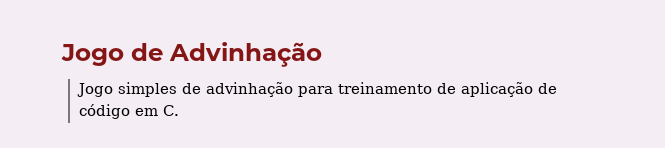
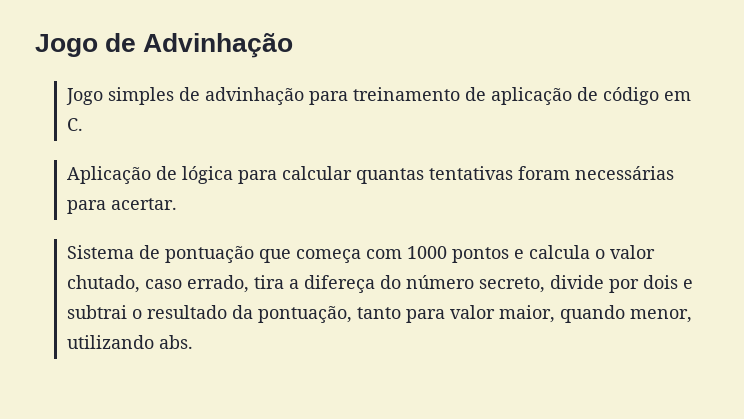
+ Aplicação de lógica para calcular quantas tentativas foram necessárias para acertar.
+ Sistema de pontuação que começa com 1000 pontos e calcula o valor chutado, caso errado, tira a difereça do número secreto, divide por dois e subtrai o resultado da pontuação, tanto para valor maior, quando menor, utilizando abs.

